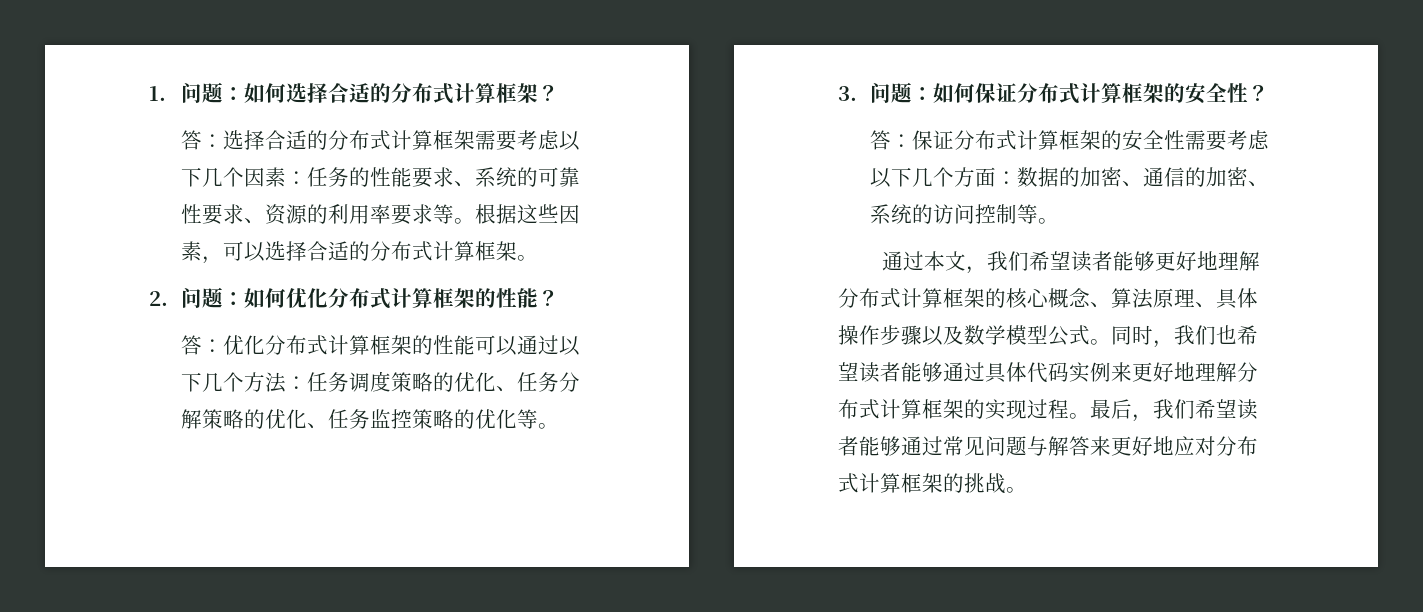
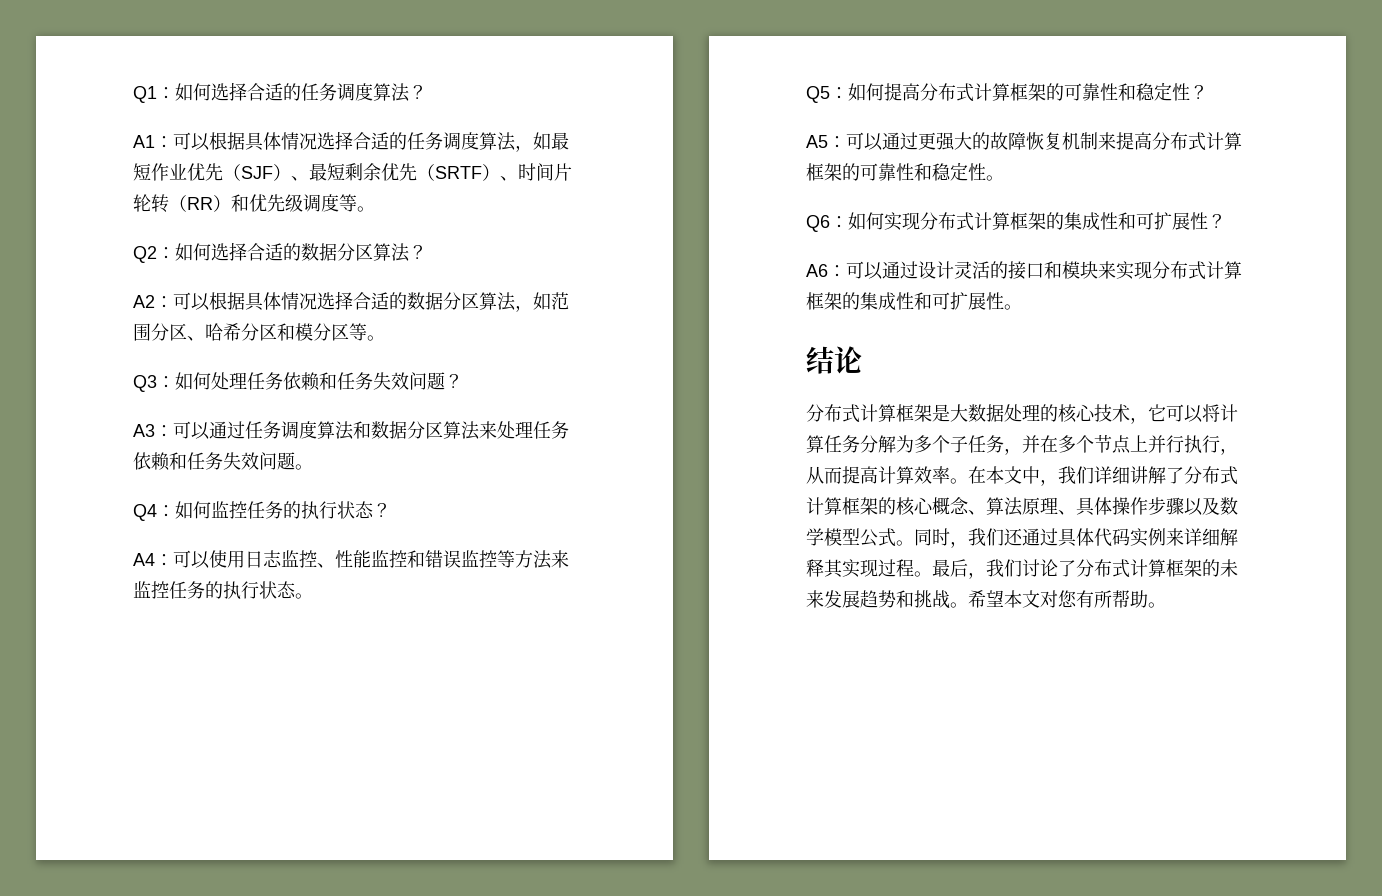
- 1.问题：如何选择合适的分布式计算框架？
- 答：选择合适的分布式计算框架需要考虑以下几个因素：任务的性能要求、系统的可靠性要求、资源的利用率要求等。根据这些因素，可以选择合适的分布式计算框架。
- 2.问题：如何优化分布式计算框架的性能？
- 答：优化分布式计算框架的性能可以通过以下几个方法：任务调度策略的优化、任务分解策略的优化、任务监控策略的优化等。
- 3.问题：如何保证分布式计算框架的安全性？
- 答：保证分布式计算框架的安全性需要考虑以下几个方面：数据的加密、通信的加密、系统的访问控制等。
- 通过本文，我们希望读者能够更好地理解分布式计算框架的核心概念、算法原理、具体操作步骤以及数学模型公式。
+ Q1：如何选择合适的任务调度算法？
+ A1：可以根据具体情况选择合适的任务调度算法，如最短作业优先（SJF）、最短剩余优先（SRTF）、时间片轮转（RR）和优先级调度等。
+ Q2：如何选择合适的数据分区算法？
+ A2：可以根据具体情况选择合适的数据分区算法，如范围分区、哈希分区和模分区等。
+ Q3：如何处理任务依赖和任务失效问题？
+ A3：可以通过任务调度算法和数据分区算法来处理任务依赖和任务失效问题。
+ Q4：如何监控任务的执行状态？
+ A4：可以使用日志监控、性能监控和错误监控等方法来监控任务的执行状态。
+ Q5：如何提高分布式计算框架的可靠性和稳定性？
+ A5：可以通过更强大的故障恢复机制来提高分布式计算框架的可靠性和稳定性。
+ Q6：如何实现分布式计算框架的集成性和可扩展性？
+ A6：可以通过设计灵活的接口和模块来实现分布式计算框架的集成性和可扩展性。
+ 结论
+ 分布式计算框架是大数据处理的核心技术，它可以将计算任务分解为多个子任务，并在多个节点上并行执行，从而提高计算效率。在本文中，我们详细讲解了分布式计算框架的核心概念、算法原理、具体操作步骤以及数学模型公式。
- 同时，我们也希望读者能够通过具体代码实例来更好地理解分布式计算框架的实现过程。
+ 同时，我们还通过具体代码实例来详细解释其实现过程。
- 最后，我们希望读者能够通过常见问题与解答来更好地应对分布式计算框架的挑战。
+ 最后，我们讨论了分布式计算框架的未来发展趋势和挑战。希望本文对您有所帮助。

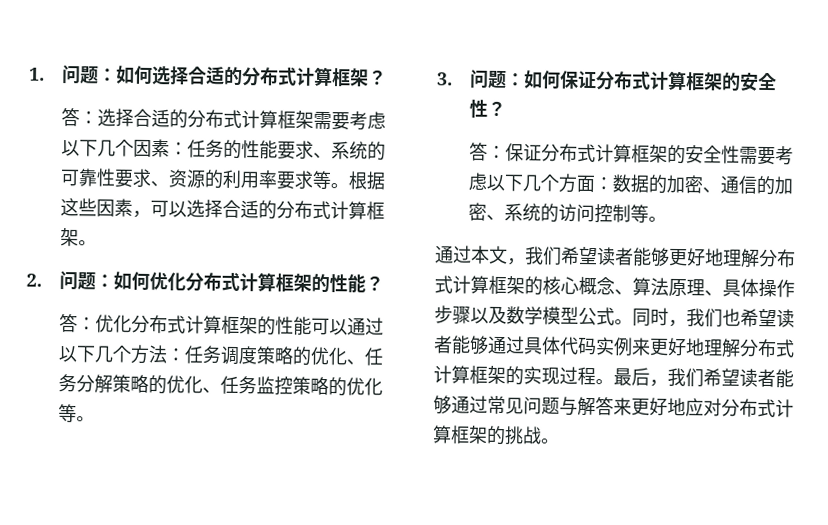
- Q1：如何选择合适的任务调度算法？
- A1：可以根据具体情况选择合适的任务调度算法，如最短作业优先（SJF）、最短剩余优先（SRTF）、时间片轮转（RR）和优先级调度等。
- Q2：如何选择合适的数据分区算法？
- A2：可以根据具体情况选择合适的数据分区算法，如范围分区、哈希分区和模分区等。
- Q3：如何处理任务依赖和任务失效问题？
- A3：可以通过任务调度算法和数据分区算法来处理任务依赖和任务失效问题。
- Q4：如何监控任务的执行状态？
- A4：可以使用日志监控、性能监控和错误监控等方法来监控任务的执行状态。
- Q5：如何提高分布式计算框架的可靠性和稳定性？
- A5：可以通过更强大的故障恢复机制来提高分布式计算框架的可靠性和稳定性。
- Q6：如何实现分布式计算框架的集成性和可扩展性？
- A6：可以通过设计灵活的接口和模块来实现分布式计算框架的集成性和可扩展性。
- 结论
- 分布式计算框架是大数据处理的核心技术，它可以将计算任务分解为多个子任务，并在多个节点上并行执行，从而提高计算效率。在本文中，我们详细讲解了分布式计算框架的核心概念、算法原理、具体操作步骤以及数学模型公式。
+ 1.问题：如何选择合适的分布式计算框架？
+ 答：选择合适的分布式计算框架需要考虑以下几个因素：任务的性能要求、系统的可靠性要求、资源的利用率要求等。根据这些因素，可以选择合适的分布式计算框架。
+ 2.问题：如何优化分布式计算框架的性能？
+ 答：优化分布式计算框架的性能可以通过以下几个方法：任务调度策略的优化、任务分解策略的优化、任务监控策略的优化等。
+ 3.问题：如何保证分布式计算框架的安全性？
+ 答：保证分布式计算框架的安全性需要考虑以下几个方面：数据的加密、通信的加密、系统的访问控制等。
+ 通过本文，我们希望读者能够更好地理解分布式计算框架的核心概念、算法原理、具体操作步骤以及数学模型公式。
- 同时，我们还通过具体代码实例来详细解释其实现过程。
+ 同时，我们也希望读者能够通过具体代码实例来更好地理解分布式计算框架的实现过程。
- 最后，我们讨论了分布式计算框架的未来发展趋势和挑战。希望本文对您有所帮助。
+ 最后，我们希望读者能够通过常见问题与解答来更好地应对分布式计算框架的挑战。

